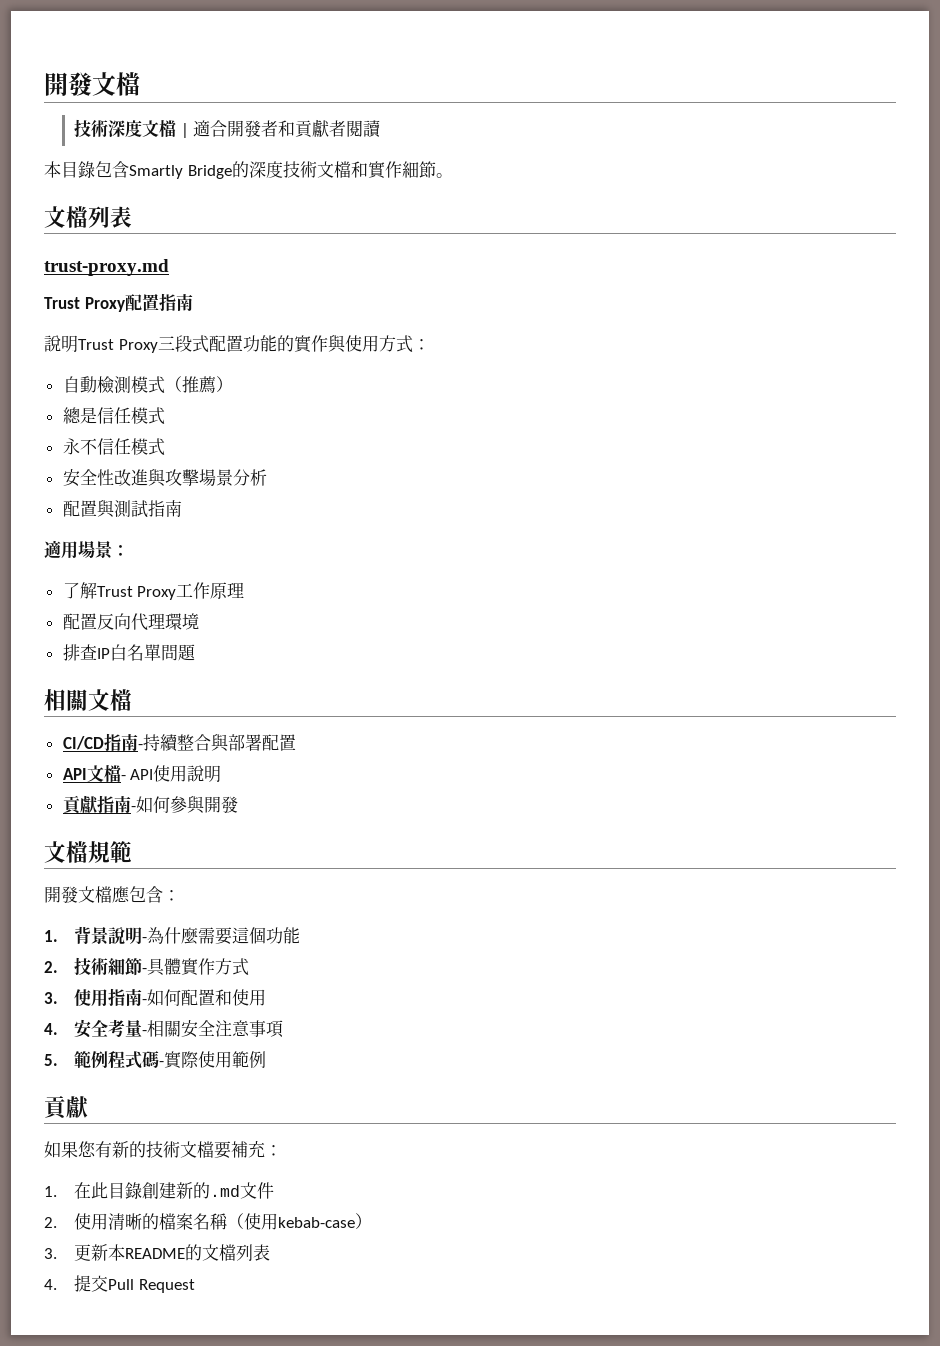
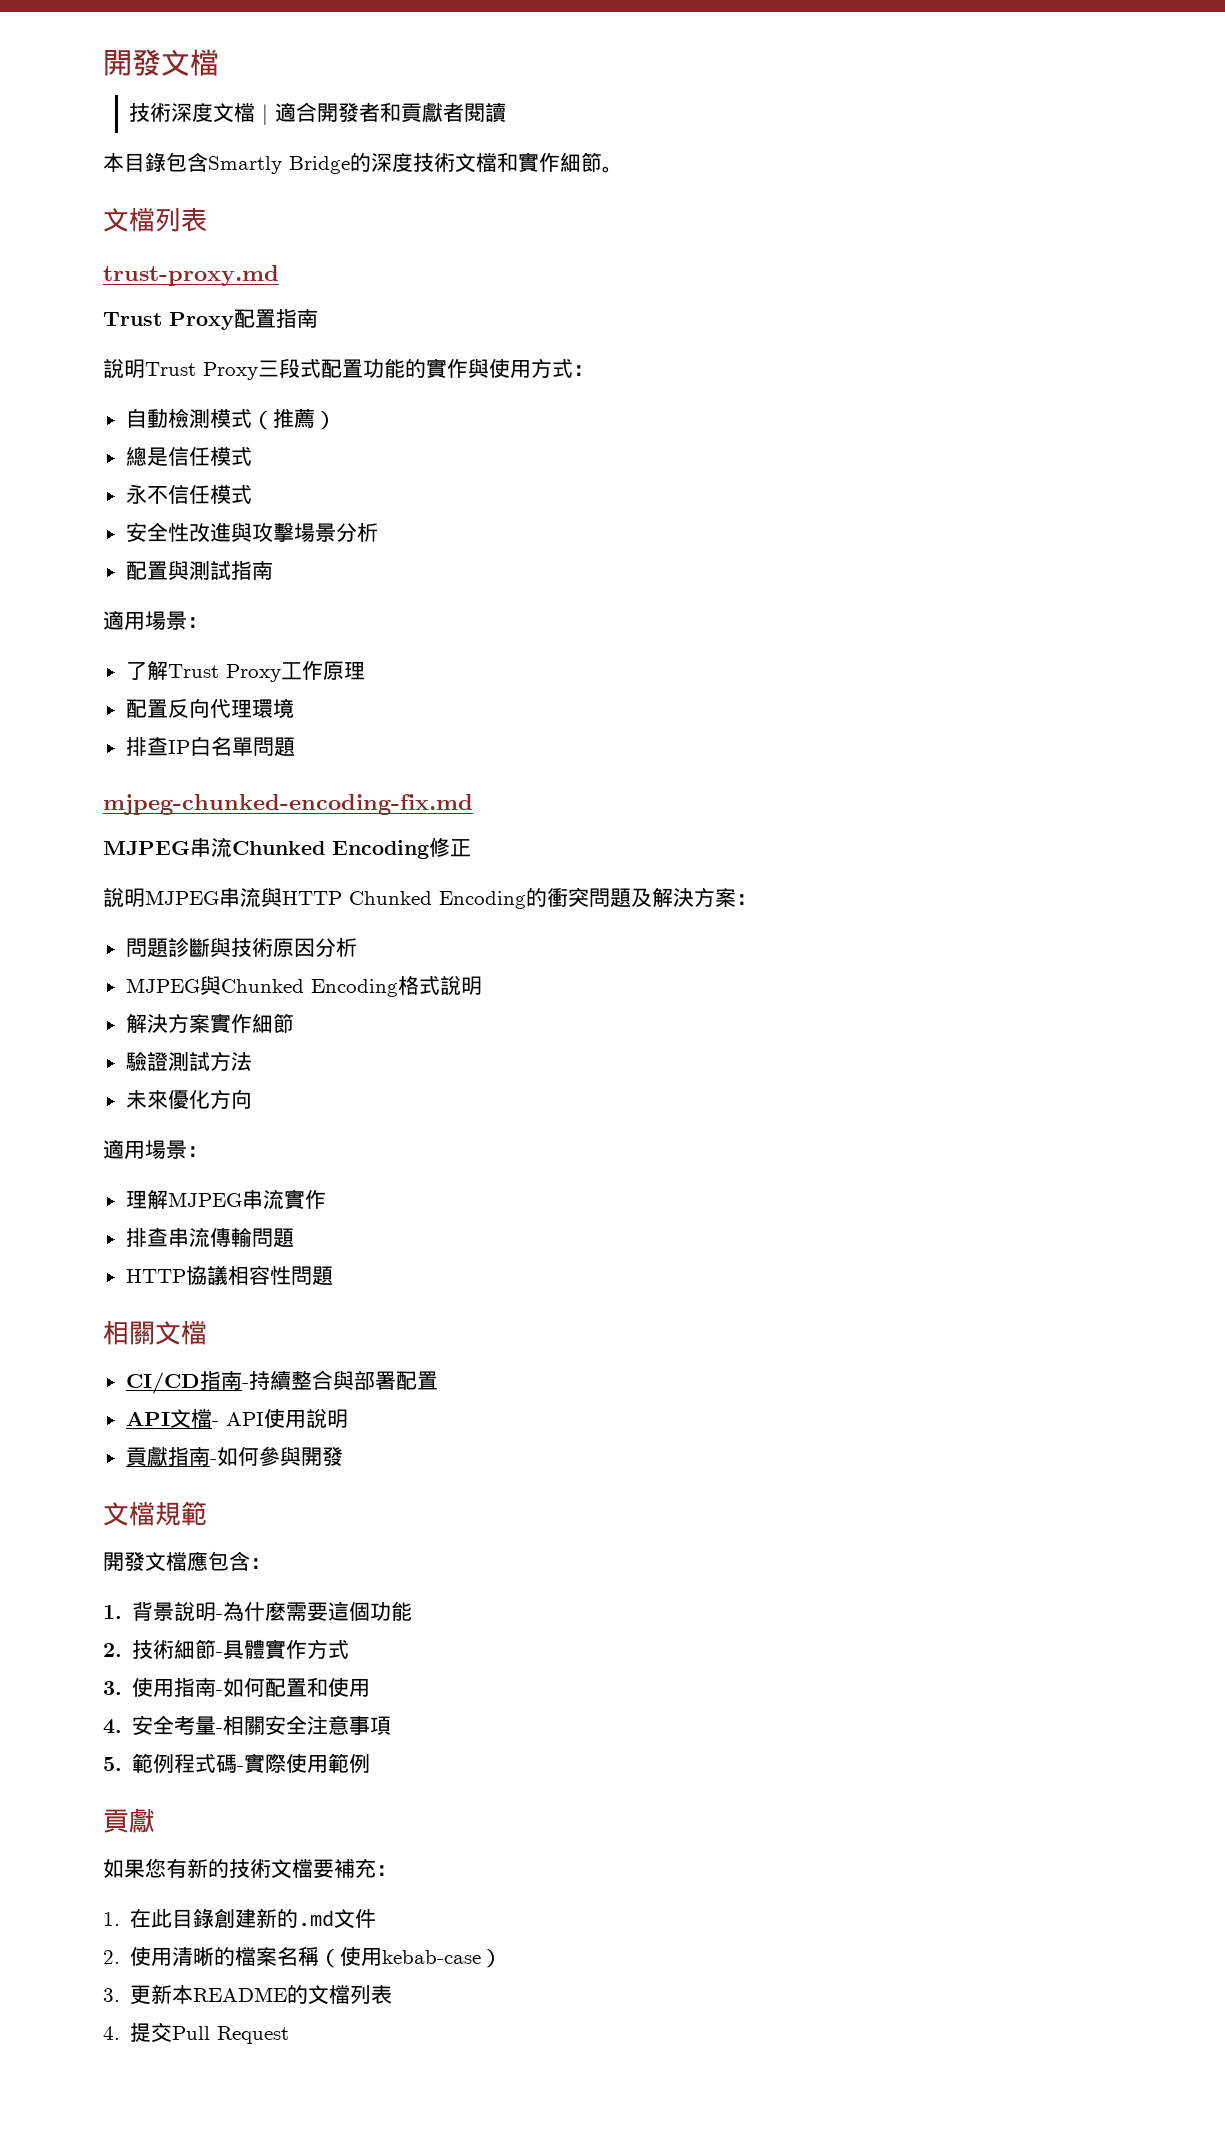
+ mjpeg-chunked-encoding-fix.md
+ MJPEG串流Chunked Encoding修正
+ 說明MJPEG串流與HTTP Chunked Encoding的衝突問題及解決方案：
+ 問題診斷與技術原因分析
+ MJPEG與Chunked Encoding格式說明
+ 解決方案實作細節
+ 驗證測試方法
+ 未來優化方向
+ 適用場景：
+ 理解MJPEG串流實作
+ 排查串流傳輸問題
+ HTTP協議相容性問題

